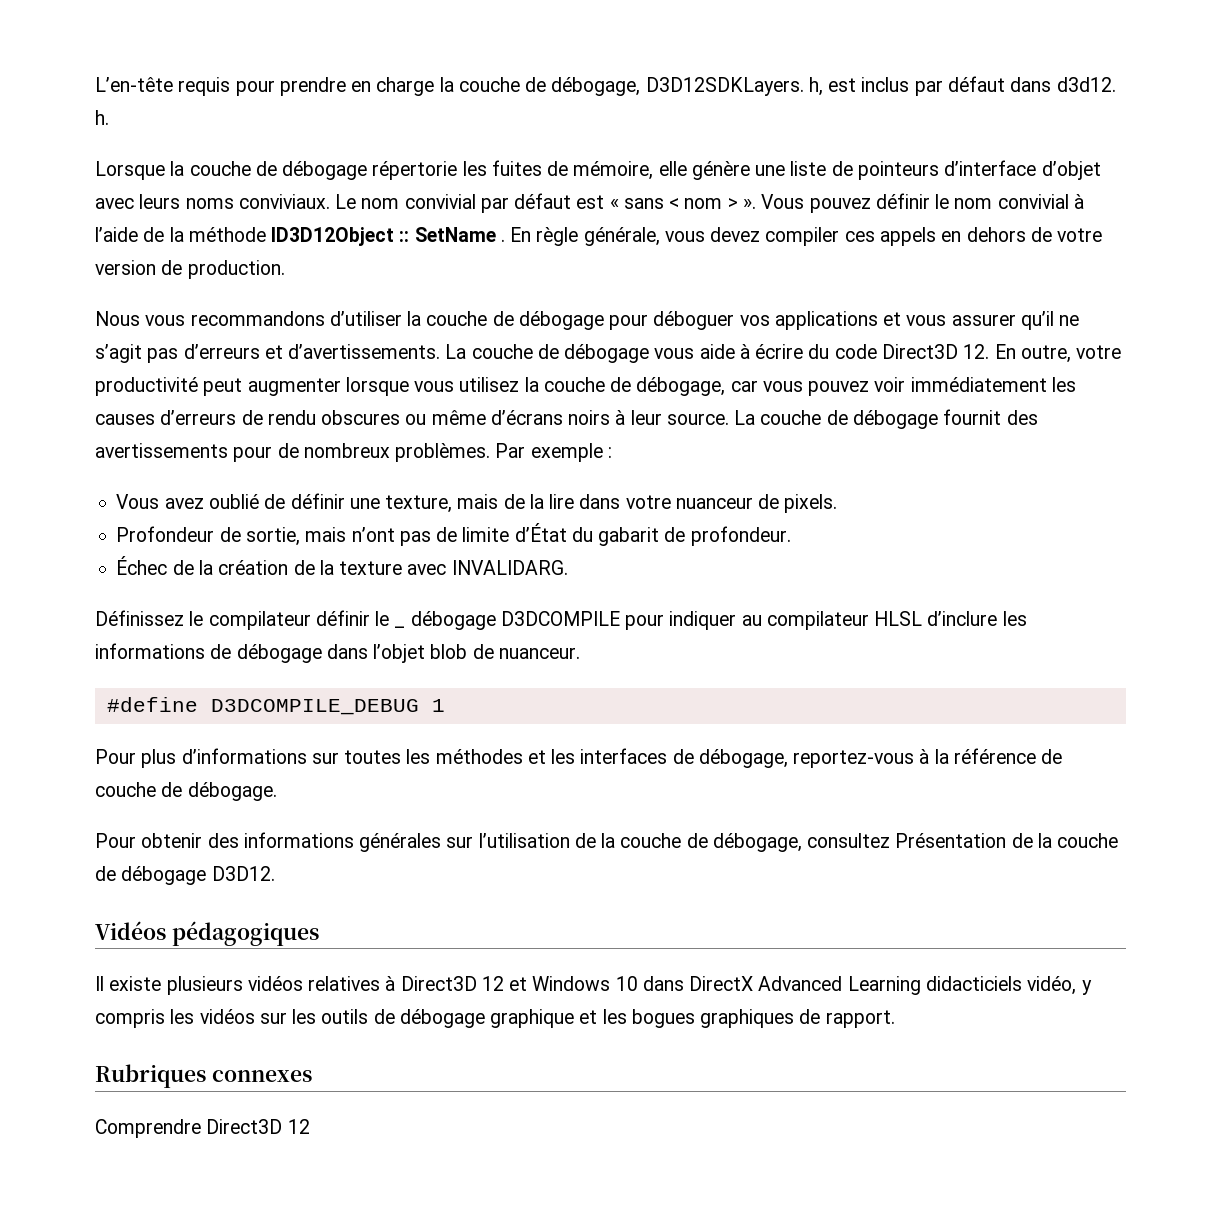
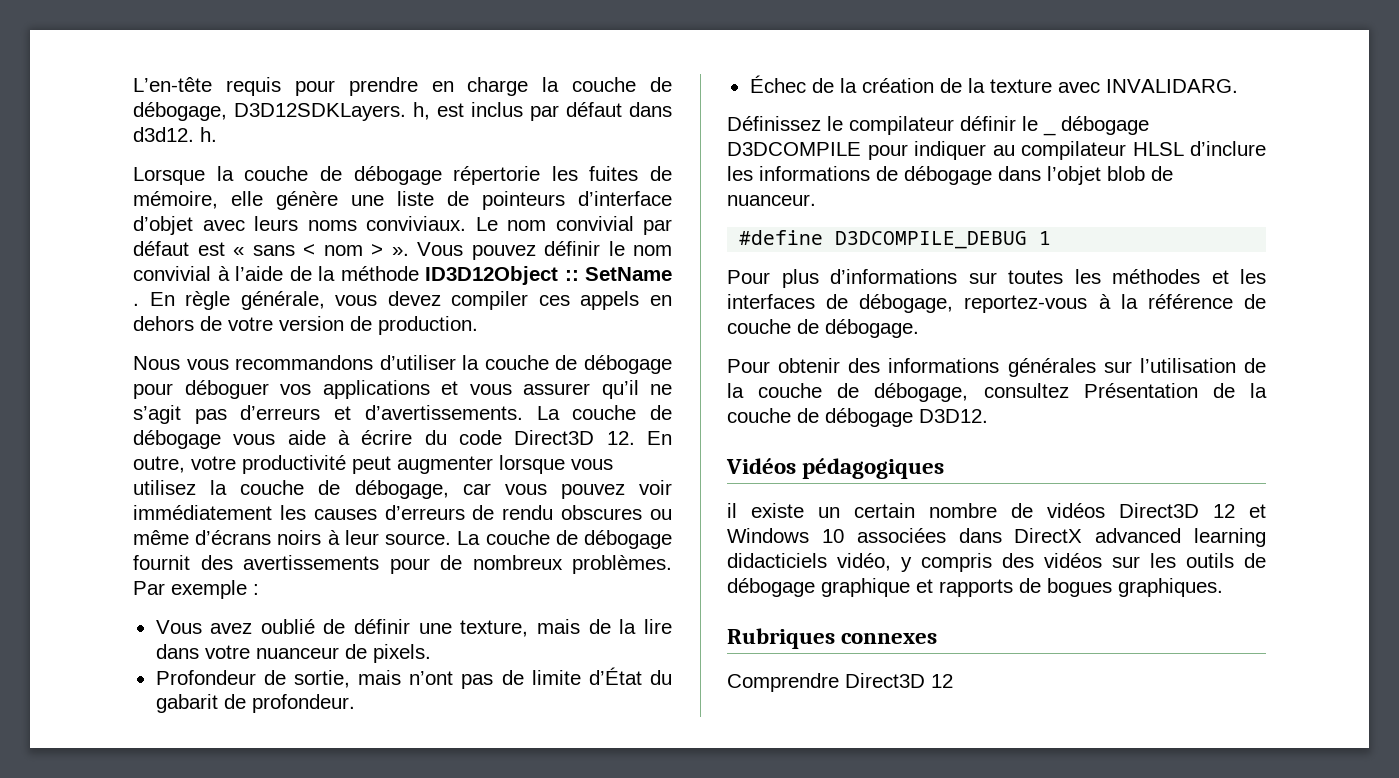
- Il existe plusieurs vidéos relatives à Direct3D 12 et Windows 10 dans DirectX Advanced Learning didacticiels vidéo, y compris les vidéos sur les outils de débogage graphique et les bogues graphiques de rapport.
+ il existe un certain nombre de vidéos Direct3D 12 et Windows 10 associées dans DirectX advanced learning didacticiels vidéo, y compris des vidéos sur les outils de débogage graphique et rapports de bogues graphiques.

